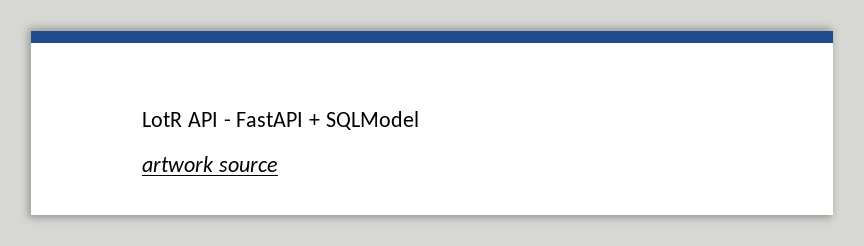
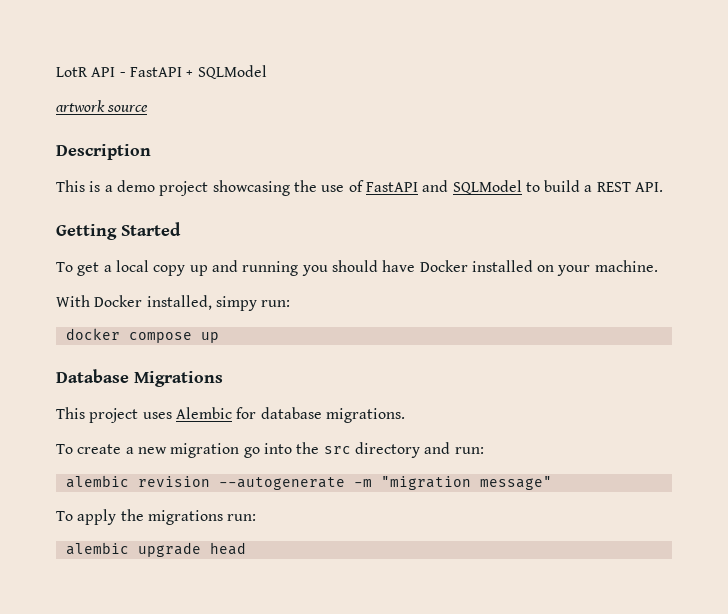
+ Description
+ This is a demo project showcasing the use of FastAPI and SQLModel to build a REST API.
+ Getting Started
+ To get a local copy up and running you should have Docker installed on your machine.
+ With Docker installed, simpy run:
+ docker compose up
+ Database Migrations
+ This project uses Alembic for database migrations.
+ To create a new migration go into the src directory and run:
+ alembic revision --autogenerate -m "migration message"
+ To apply the migrations run:
+ alembic upgrade head

